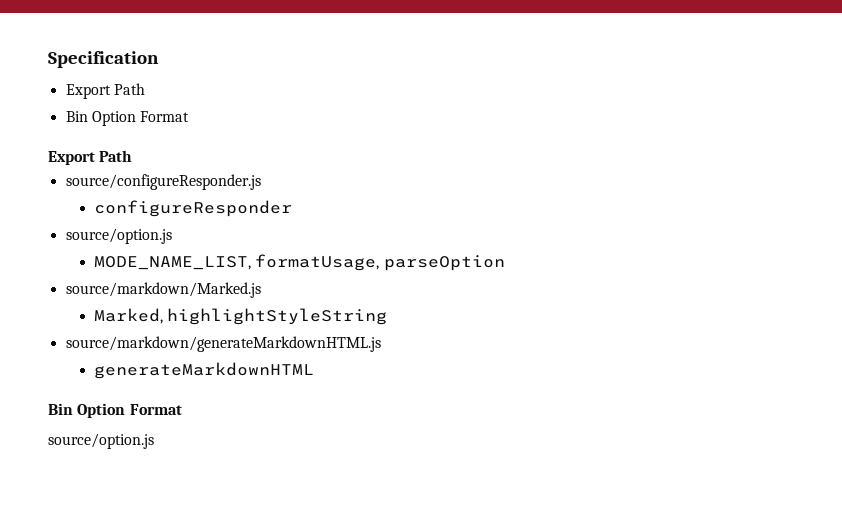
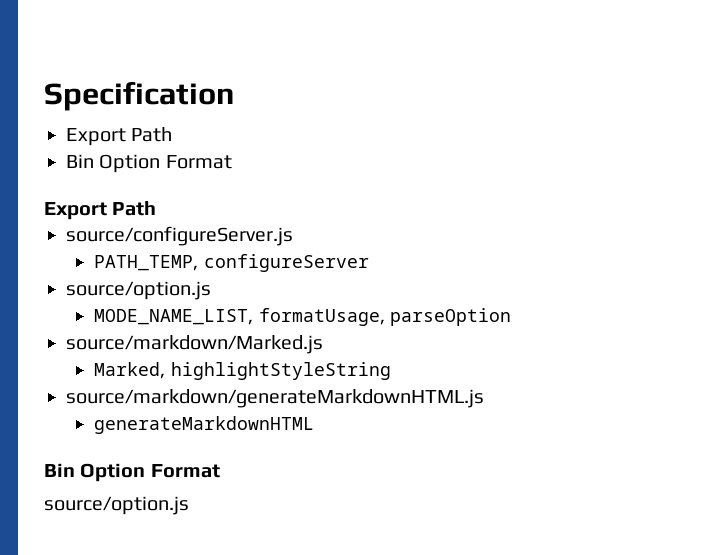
- source/configureResponder.js
- configureResponder
+ source/configureServer.js
+ PATH_TEMP, configureServer

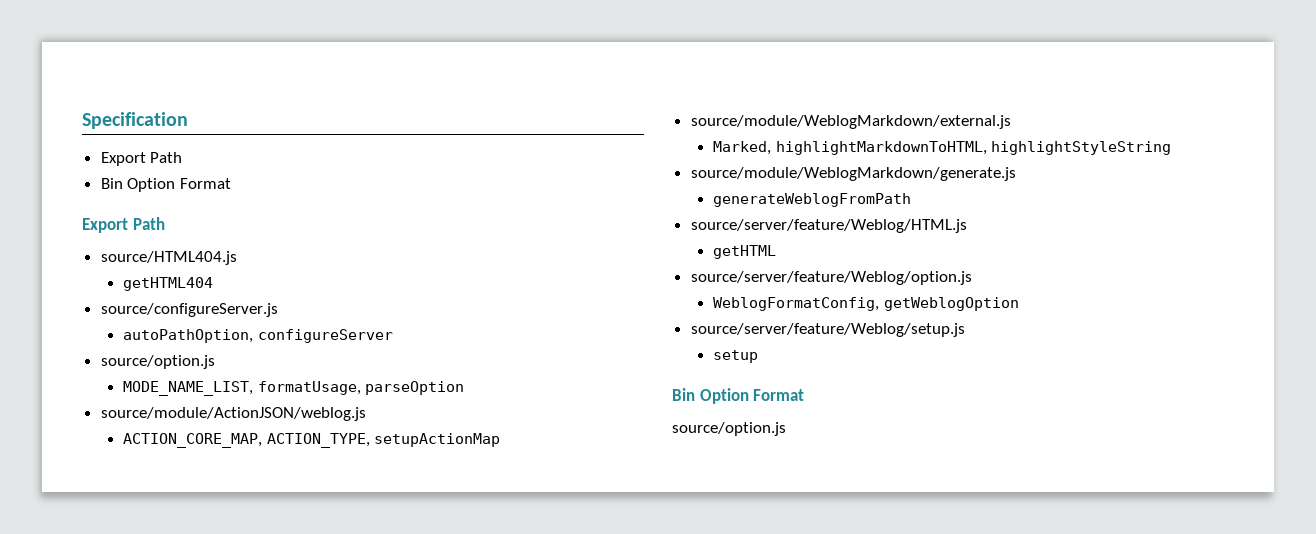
+ source/HTML404.js
+ getHTML404
- PATH_TEMP, configureServer
+ autoPathOption, configureServer
- source/markdown/Marked.js
+ source/module/ActionJSON/weblog.js
+ ACTION_CORE_MAP, ACTION_TYPE, setupActionMap
+ source/module/WeblogMarkdown/external.js
- Marked, highlightStyleString
+ Marked, highlightMarkdownToHTML, highlightStyleString
- source/markdown/generateMarkdownHTML.js
- generateMarkdownHTML
+ source/module/WeblogMarkdown/generate.js
+ generateWeblogFromPath
+ source/server/feature/Weblog/HTML.js
+ getHTML
+ source/server/feature/Weblog/option.js
+ WeblogFormatConfig, getWeblogOption
+ source/server/feature/Weblog/setup.js
+ setup

